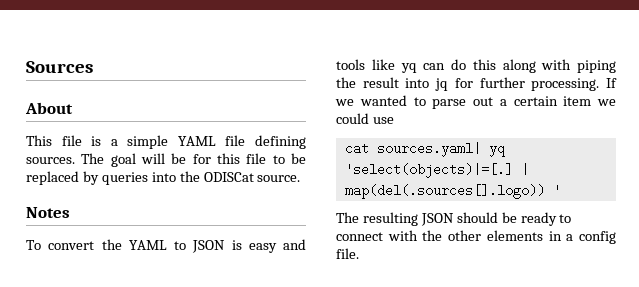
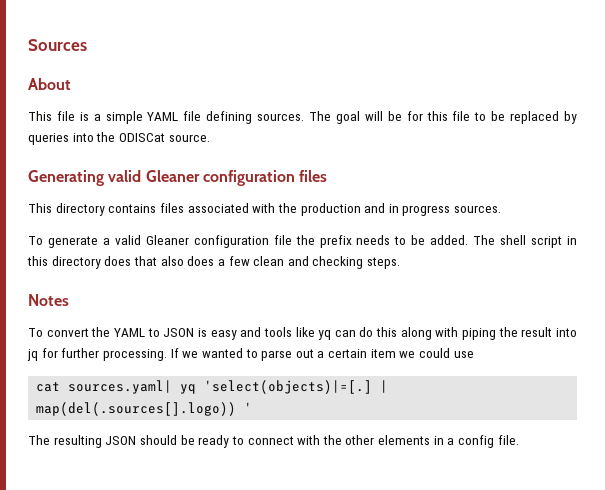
+ Generating valid Gleaner configuration files
+ This directory contains files associated with the production and in progress sources.
+ To generate a valid Gleaner configuration file the prefix needs to be added. The shell script in this directory does that also does a few clean and checking steps.

